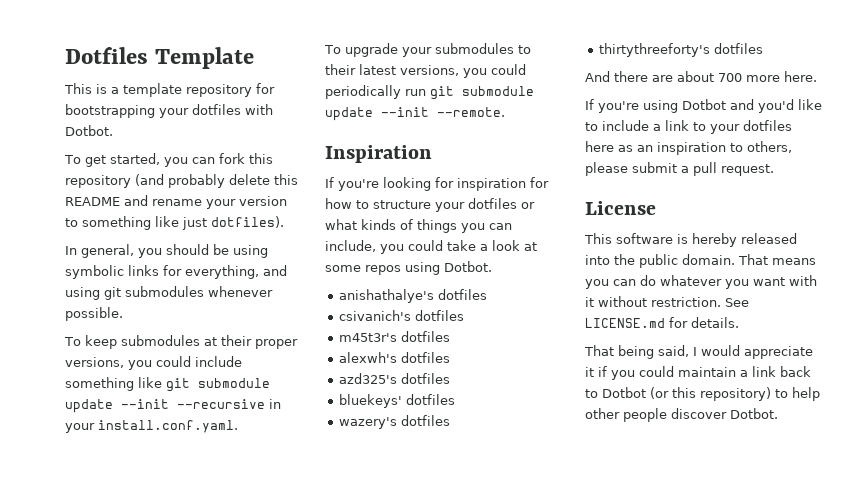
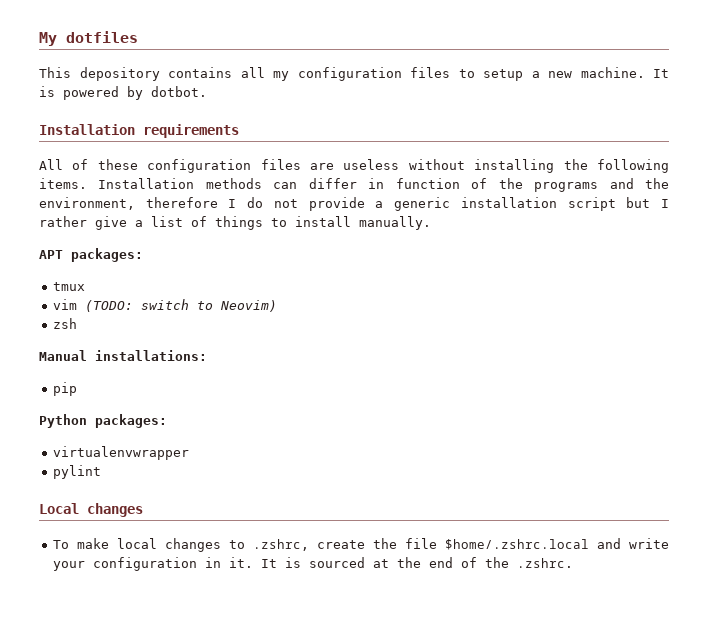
- Dotfiles Template
- This is a template repository for bootstrapping your dotfiles with Dotbot.
- To get started, you can fork this repository (and probably delete this README and rename your version to something like just dotfiles).
- In general, you should be using symbolic links for everything, and using git submodules whenever possible.
- To keep submodules at their proper versions, you could include something like git submodule update --init --recursive in your install.conf.yaml.
- To upgrade your submodules to their latest versions, you could periodically run git submodule update --init --remote.
- Inspiration
- If you're looking for inspiration for how to structure your dotfiles or what kinds of things you can include, you could take a look at some repos using Dotbot.
- anishathalye's dotfiles
- csivanich's dotfiles
- m45t3r's dotfiles
- alexwh's dotfiles
- azd325's dotfiles
- bluekeys' dotfiles
- wazery's dotfiles
- thirtythreeforty's dotfiles
- And there are about 700 more here.
- If you're using Dotbot and you'd like to include a link to your dotfiles here as an inspiration to others, please submit a pull request.
- License
- This software is hereby released into the public domain. That means you can do whatever you want with it without restriction. See LICENSE.md for details.
- That being said, I would appreciate it if you could maintain a link back to Dotbot (or this repository) to help other people discover Dotbot.
+ My dotfiles
+ This depository contains all my configuration files to setup a new machine. It is powered by dotbot.
+ Installation requirements
+ All of these configuration files are useless without installing the following items. Installation methods can differ in function of the programs and the environment, therefore I do not provide a generic installation script but I rather give a list of things to install manually.
+ APT packages:
+ tmux
+ vim (TODO: switch to Neovim)
+ zsh
+ Manual installations:
+ pip
+ Python packages:
+ virtualenvwrapper
+ pylint
+ Local changes
+ To make local changes to .zshrc, create the file $home/.zshrc.local and write your configuration in it. It is sourced at the end of the .zshrc.

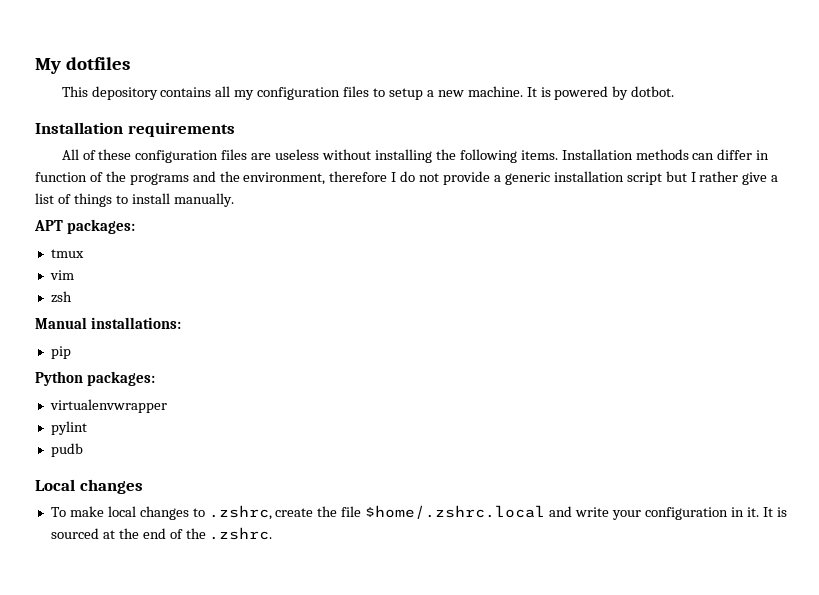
- vim (TODO: switch to Neovim)
+ vim
+ pudb

